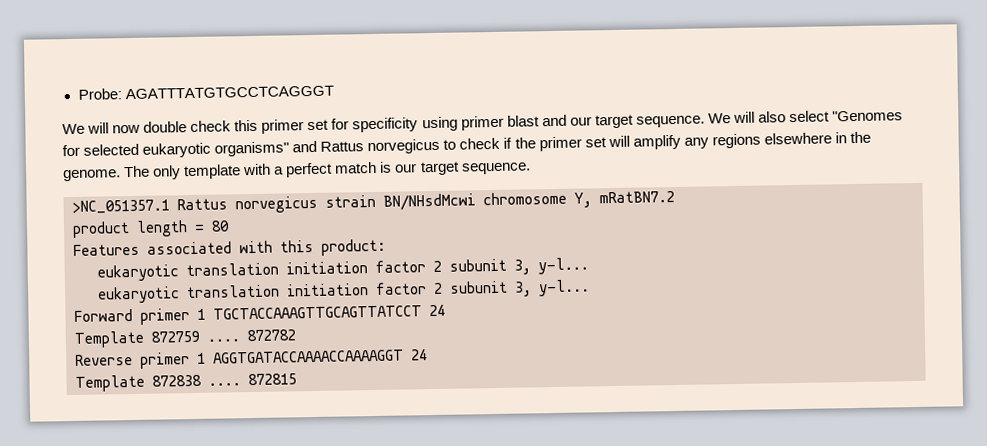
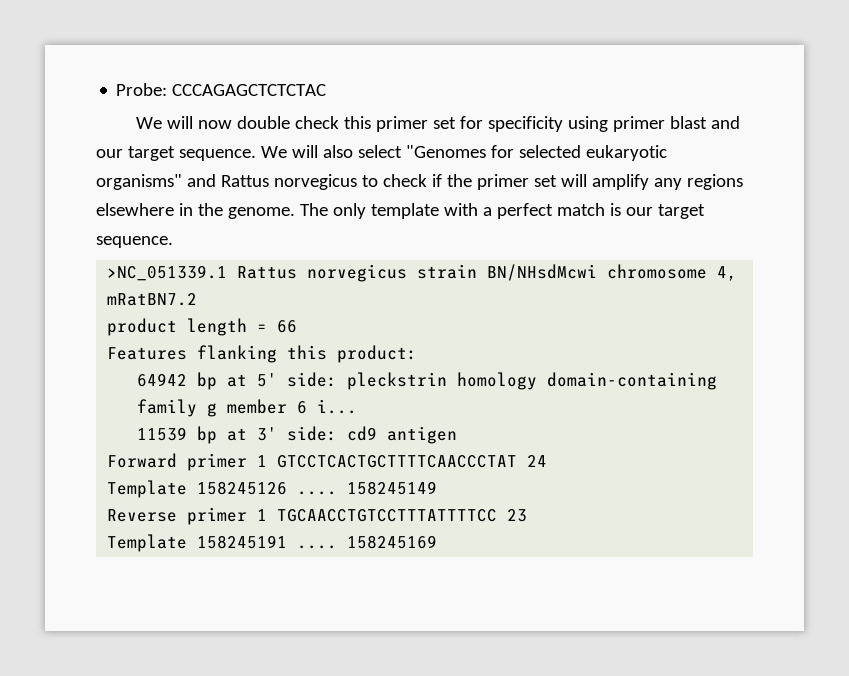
- Probe: AGATTTATGTGCCTCAGGGT
+ Probe: CCCAGAGCTCTCTAC
- >NC_051357.1 Rattus norvegicus strain BN/NHsdMcwi chromosome Y, mRatBN7.2
+ >NC_051339.1 Rattus norvegicus strain BN/NHsdMcwi chromosome 4, mRatBN7.2
- product length = 80
+ product length = 66
- Features associated with this product:
- eukaryotic translation initiation factor 2 subunit 3, y-l...
- eukaryotic translation initiation factor 2 subunit 3, y-l...
+ Features flanking this product:
+ 64942 bp at 5' side: pleckstrin homology domain-containing family g member 6 i...
+ 11539 bp at 3' side: cd9 antigen
- Forward primer 1 TGCTACCAAAGTTGCAGTTATCCT 24
- Template 872759 .... 872782
+ Forward primer 1 GTCCTCACTGCTTTTCAACCCTAT 24
+ Template 158245126 .... 158245149
- Reverse primer 1 AGGTGATACCAAAACCAAAAGGT 24
- Template 872838 .... 872815
+ Reverse primer 1 TGCAACCTGTCCTTTATTTTCC 23
+ Template 158245191 .... 158245169

